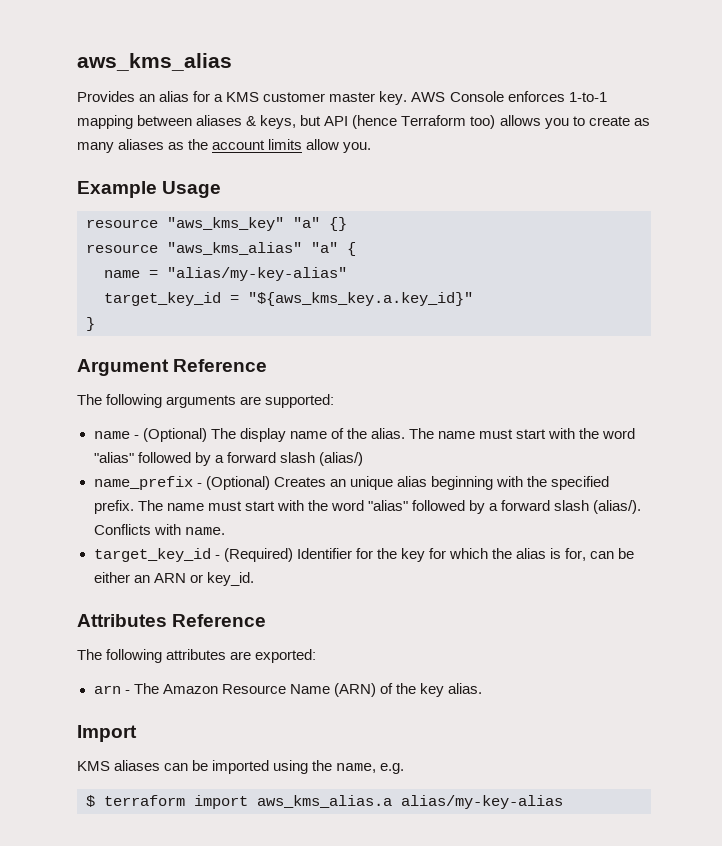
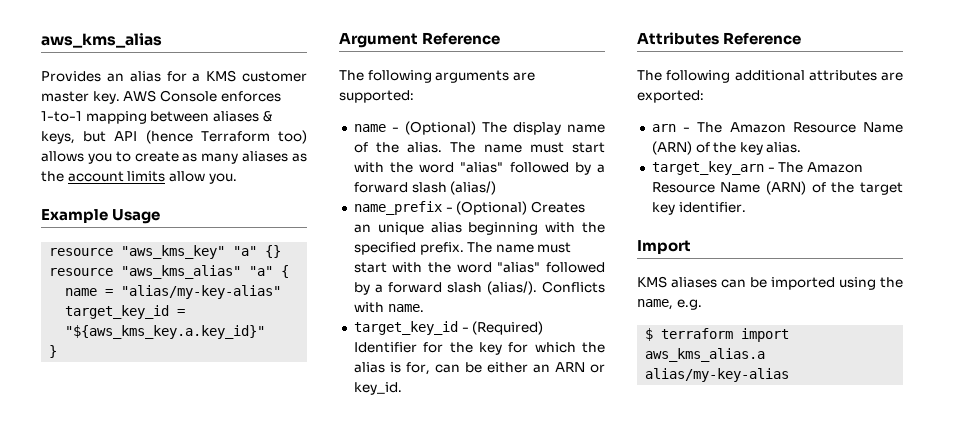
- The following attributes are exported:
+ The following additional attributes are exported:
+ target_key_arn - The Amazon Resource Name (ARN) of the target key identifier.

